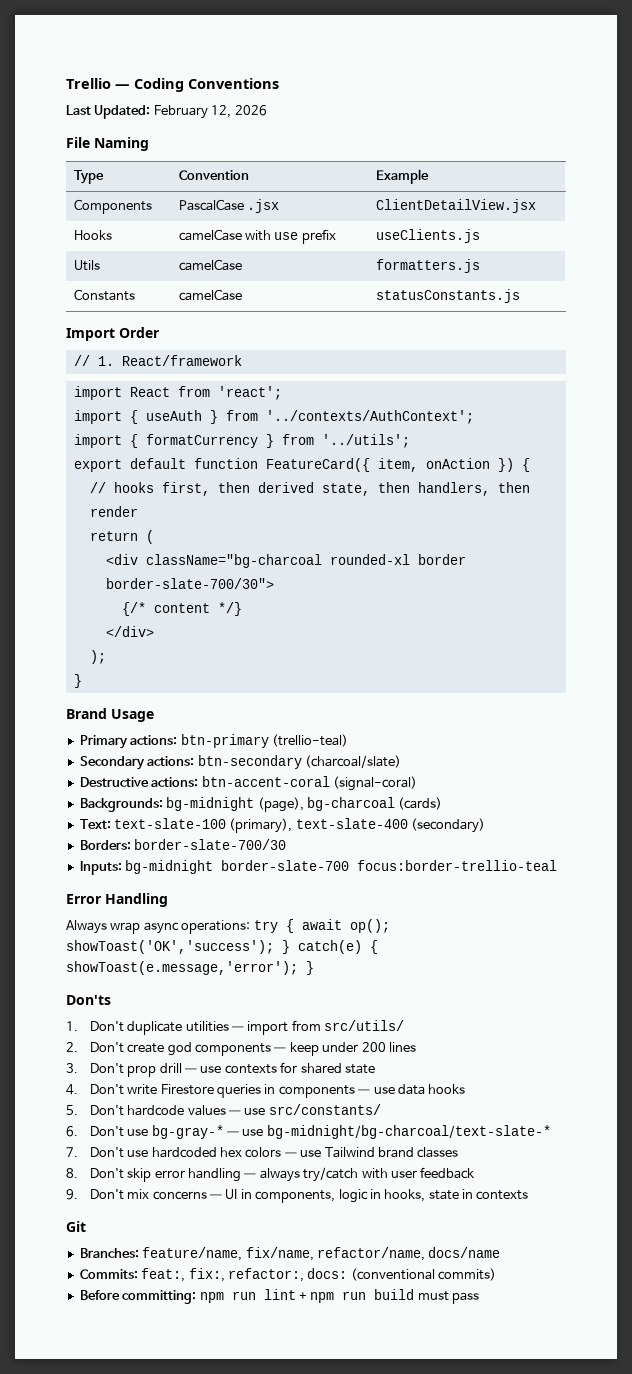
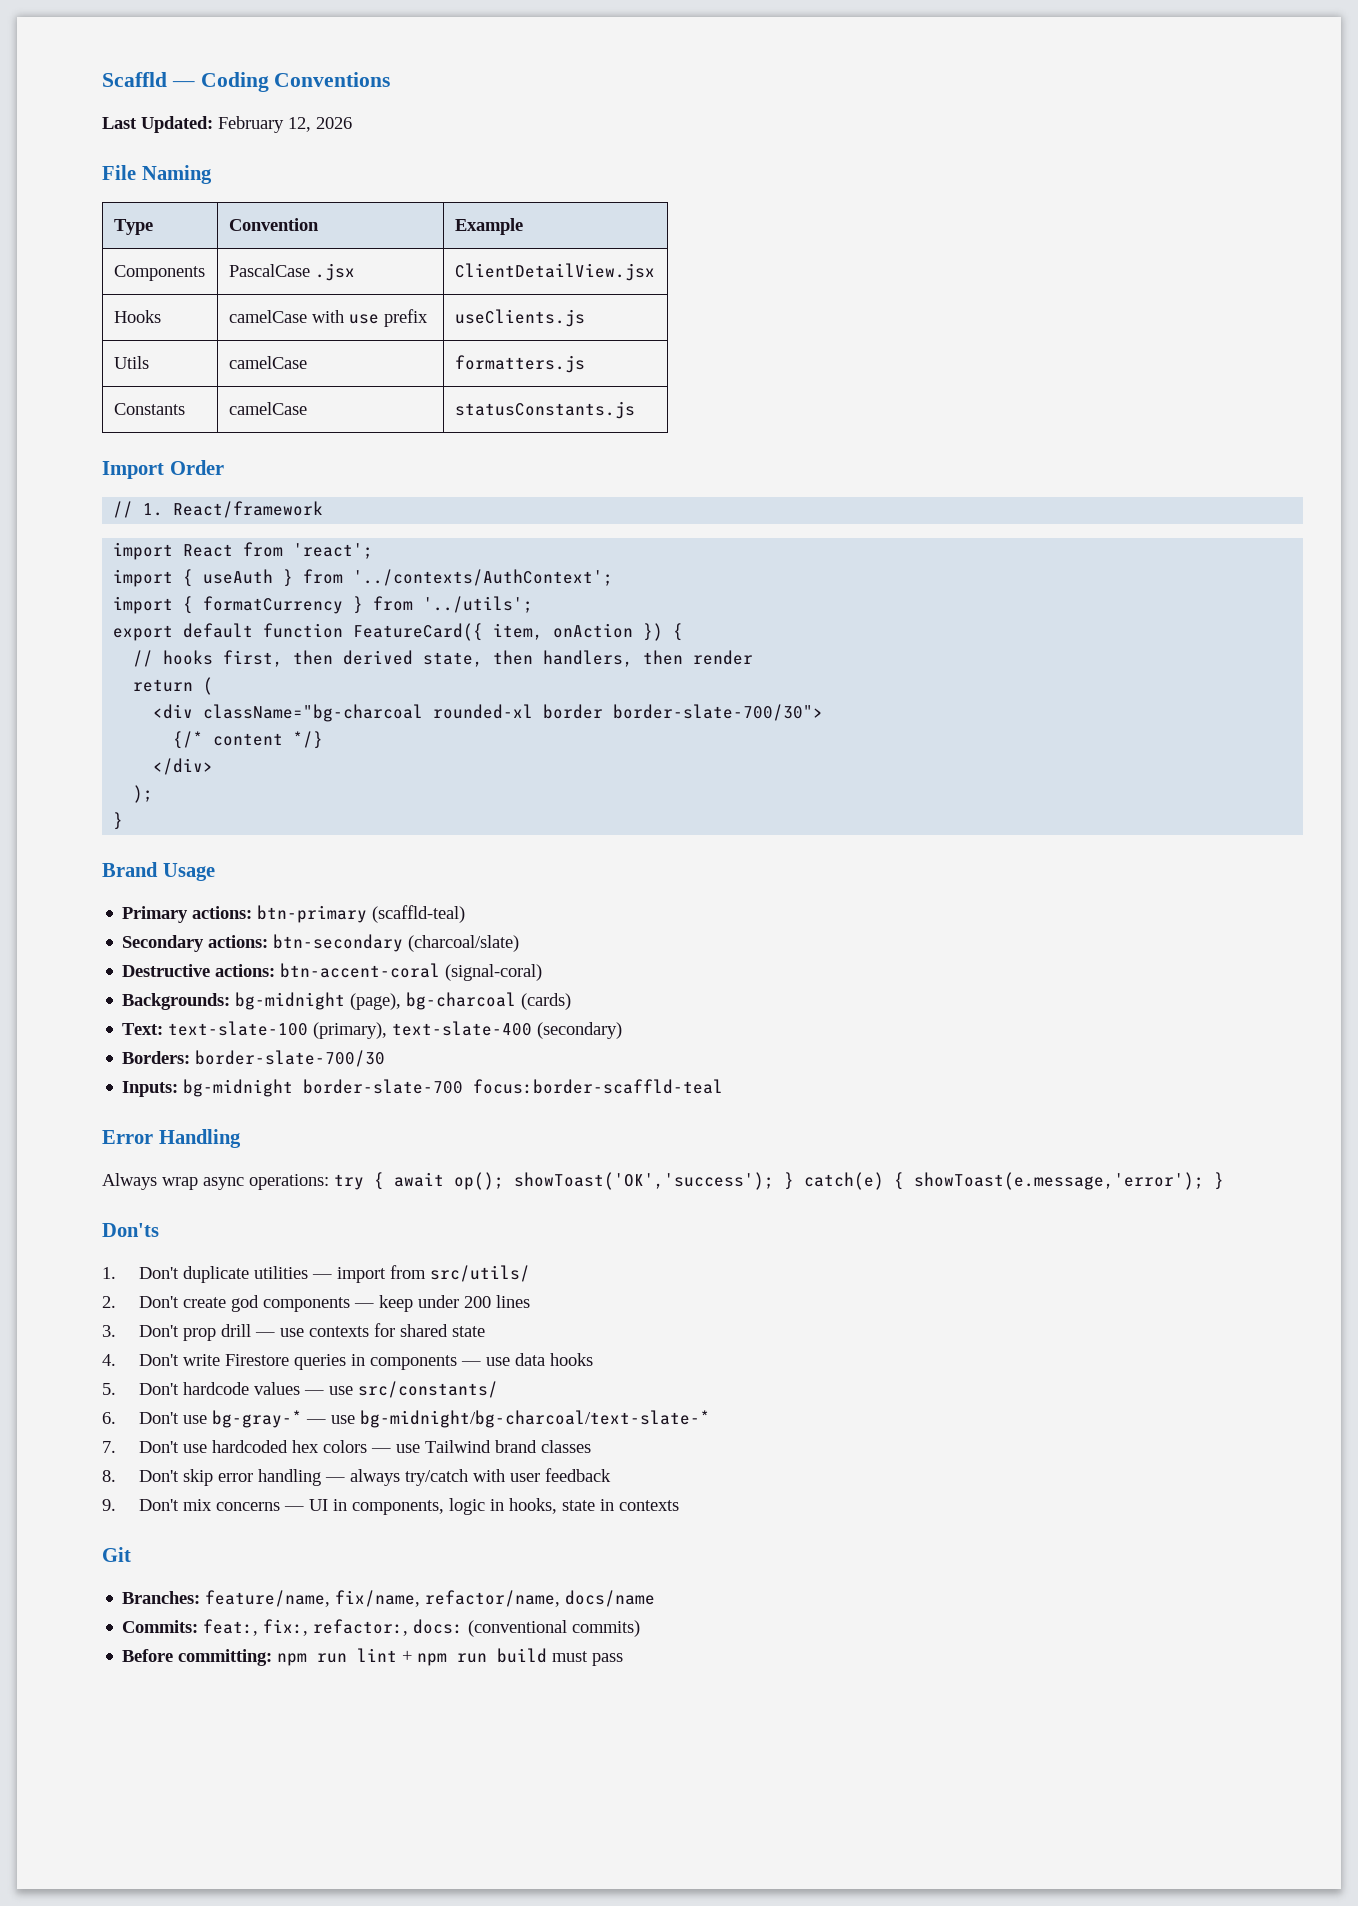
- Trellio — Coding Conventions
+ Scaffld — Coding Conventions
- Primary actions: btn-primary (trellio-teal)
+ Primary actions: btn-primary (scaffld-teal)
- Inputs: bg-midnight border-slate-700 focus:border-trellio-teal
+ Inputs: bg-midnight border-slate-700 focus:border-scaffld-teal

